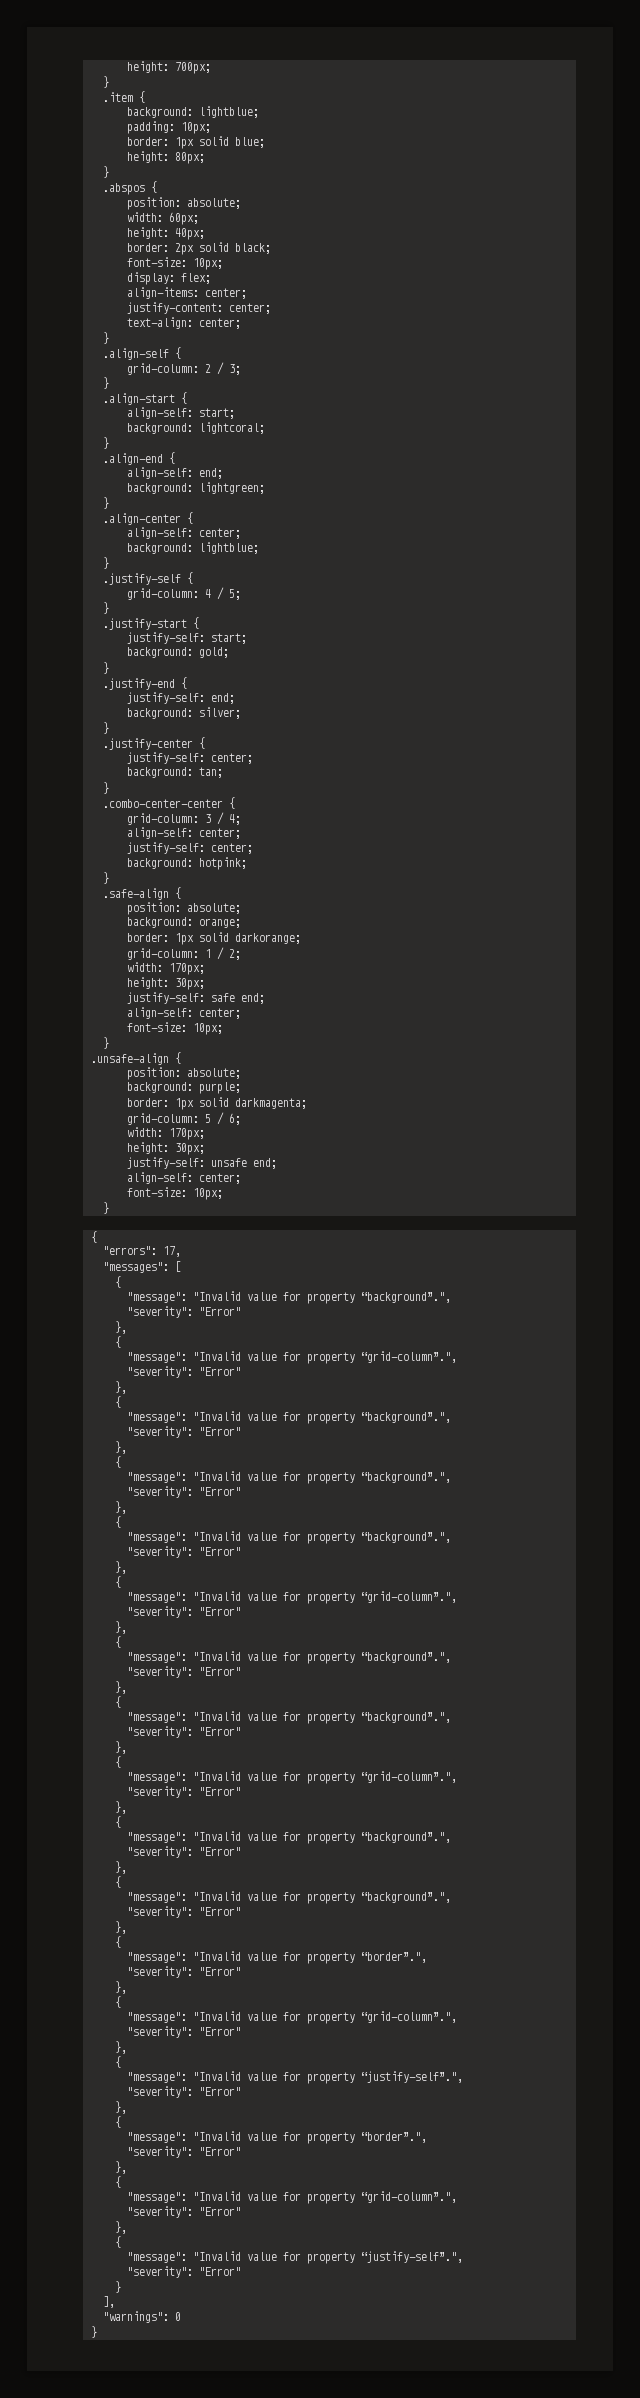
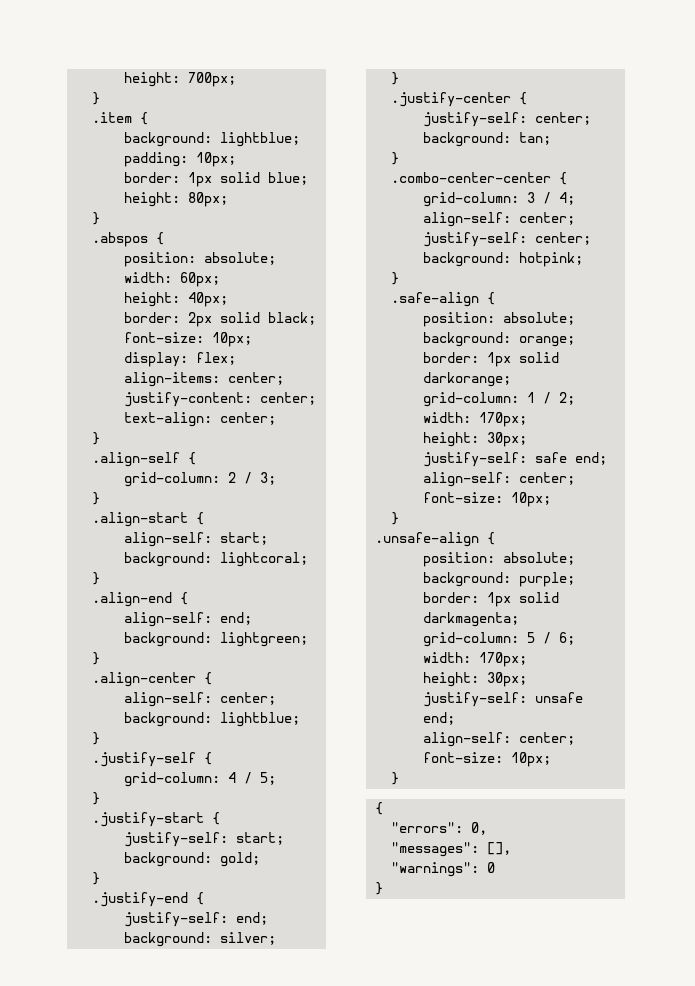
- "errors": 17,
+ "errors": 0,
- "messages": [
- {
- "message": "Invalid value for property “background”.",
- "severity": "Error"
- },
- {
- "message": "Invalid value for property “grid-column”.",
- "severity": "Error"
- },
- {
- "message": "Invalid value for property “background”.",
- "severity": "Error"
- },
- {
- "message": "Invalid value for property “background”.",
- "severity": "Error"
- },
- {
- "message": "Invalid value for property “background”.",
- "severity": "Error"
- },
- {
- "message": "Invalid value for property “grid-column”.",
- "severity": "Error"
- },
- {
- "message": "Invalid value for property “background”.",
- "severity": "Error"
- },
- {
- "message": "Invalid value for property “background”.",
- "severity": "Error"
- },
- {
- "message": "Invalid value for property “grid-column”.",
- "severity": "Error"
- },
- {
- "message": "Invalid value for property “background”.",
- "severity": "Error"
- },
- {
- "message": "Invalid value for property “background”.",
- "severity": "Error"
- },
- {
- "message": "Invalid value for property “border”.",
- "severity": "Error"
- },
- {
- "message": "Invalid value for property “grid-column”.",
- "severity": "Error"
- },
- {
- "message": "Invalid value for property “justify-self”.",
- "severity": "Error"
- },
- {
- "message": "Invalid value for property “border”.",
- "severity": "Error"
- },
- {
- "message": "Invalid value for property “grid-column”.",
- "severity": "Error"
- },
- {
- "message": "Invalid value for property “justify-self”.",
- "severity": "Error"
- }
- ],
+ "messages": [],

